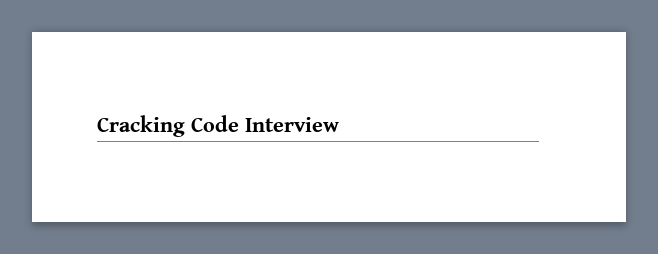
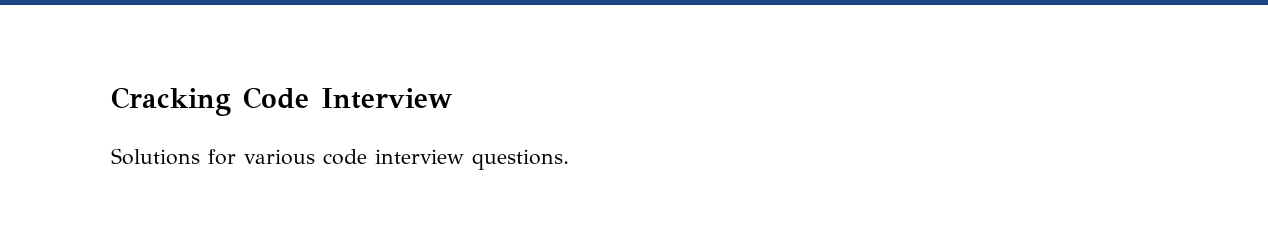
+ Solutions for various code interview questions.

